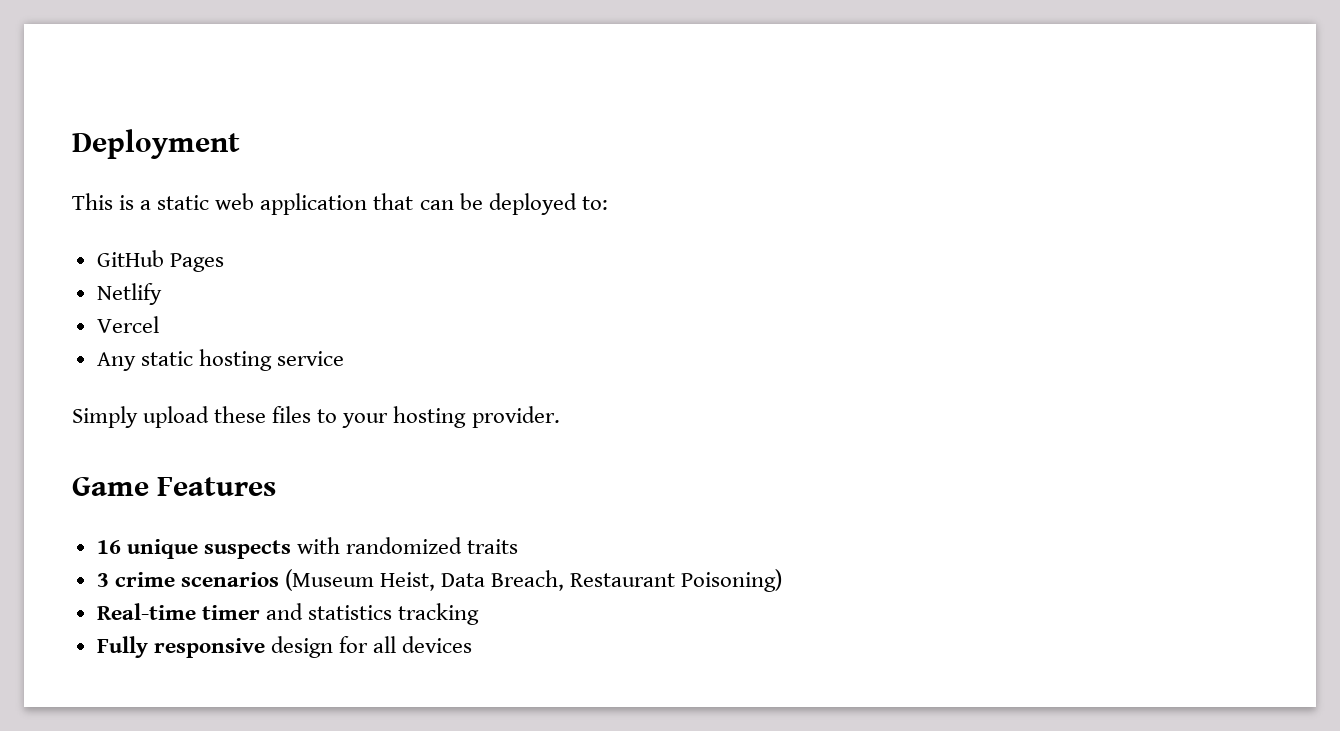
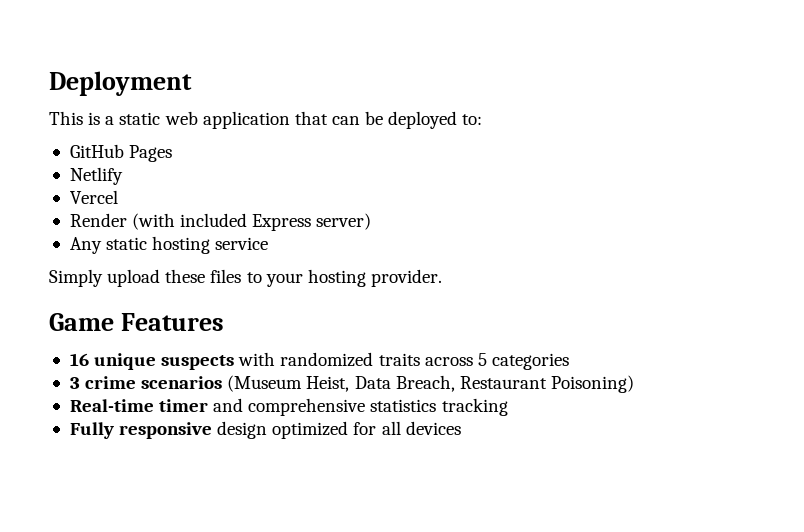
+ Render (with included Express server)
- 16 unique suspects with randomized traits
+ 16 unique suspects with randomized traits across 5 categories
- Real-time timer and statistics tracking
+ Real-time timer and comprehensive statistics tracking
- Fully responsive design for all devices
+ Fully responsive design optimized for all devices

